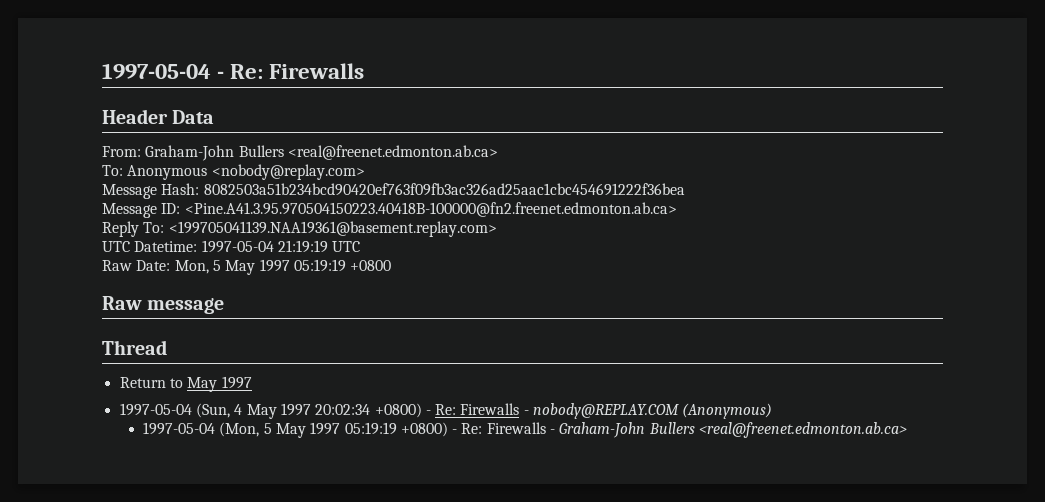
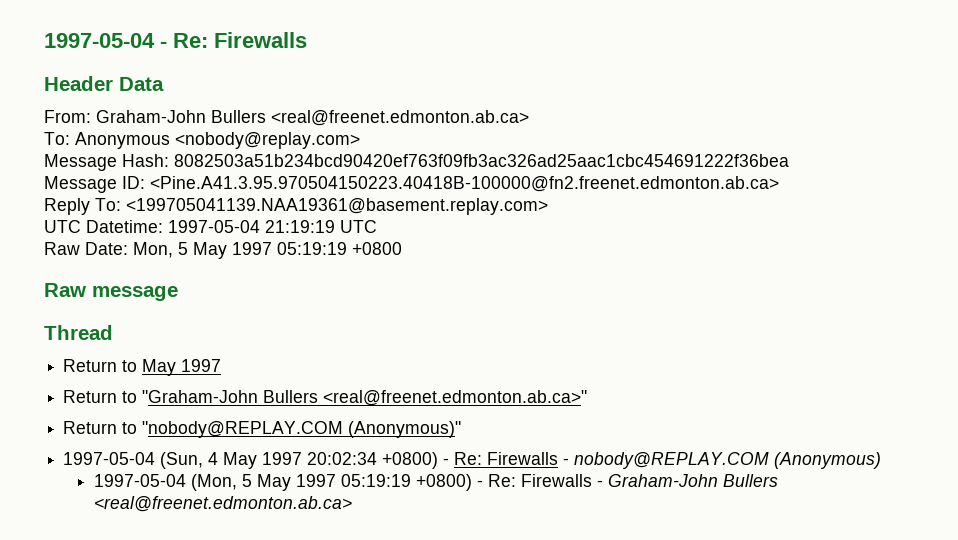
+ Return to "Graham-John Bullers <real@freenet.edmonton.ab.ca>"
+ Return to "nobody@REPLAY.COM (Anonymous)"

